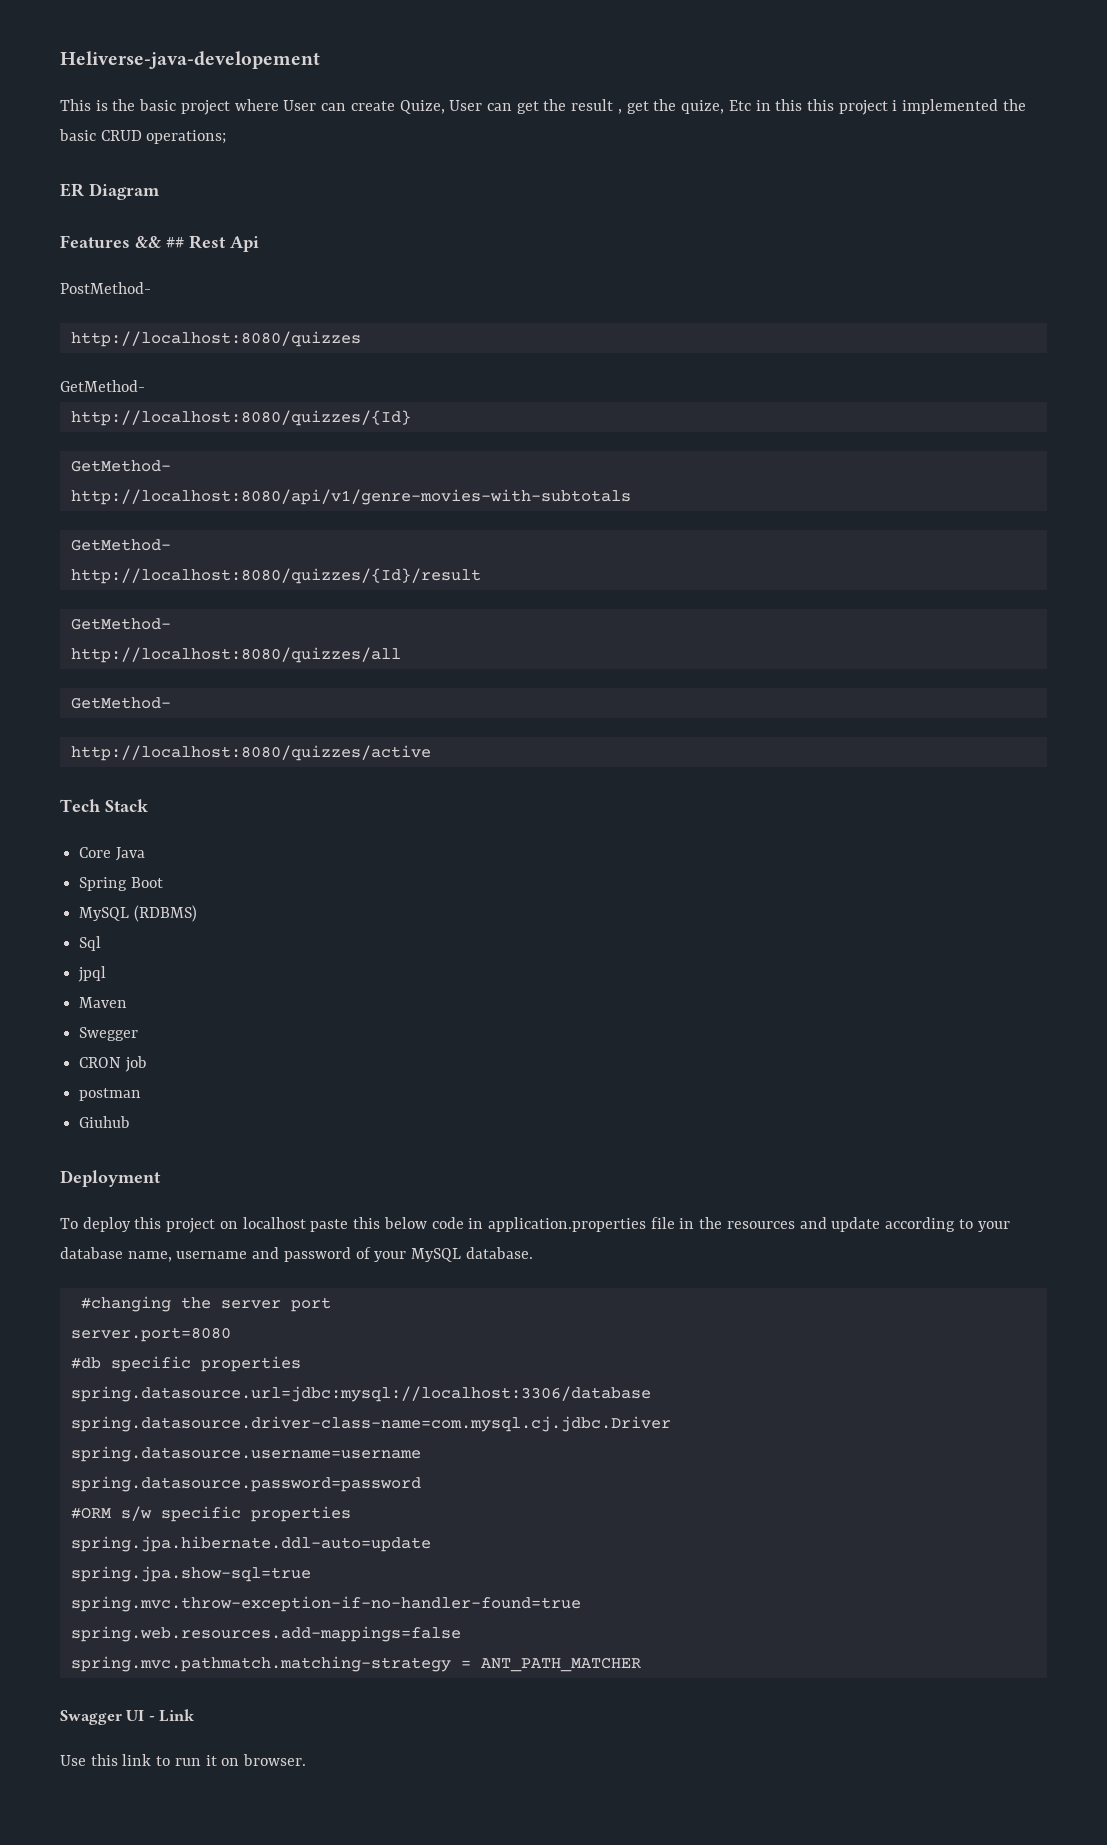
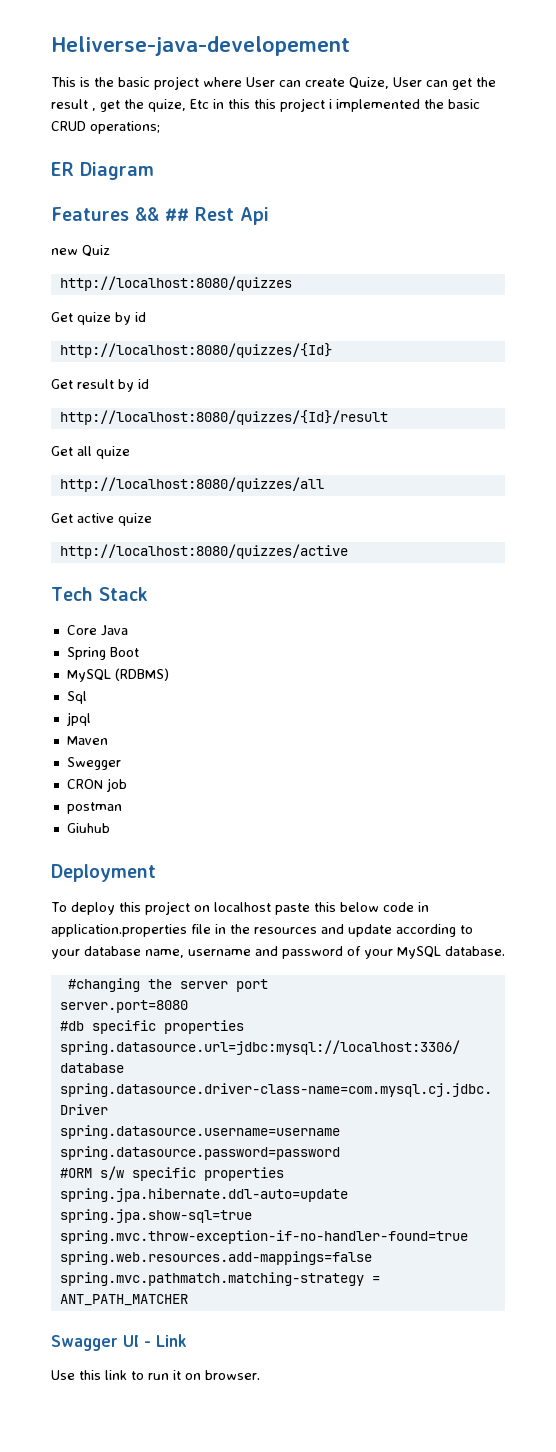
- PostMethod-
+ new Quiz
  http://localhost:8080/quizzes
- GetMethod-
+ Get quize by id
  http://localhost:8080/quizzes/{Id}
- GetMethod-
- http://localhost:8080/api/v1/genre-movies-with-subtotals
- GetMethod-
+ Get result by id
  http://localhost:8080/quizzes/{Id}/result
- GetMethod-
+ Get all quize
  http://localhost:8080/quizzes/all
- GetMethod-
+ Get active quize

